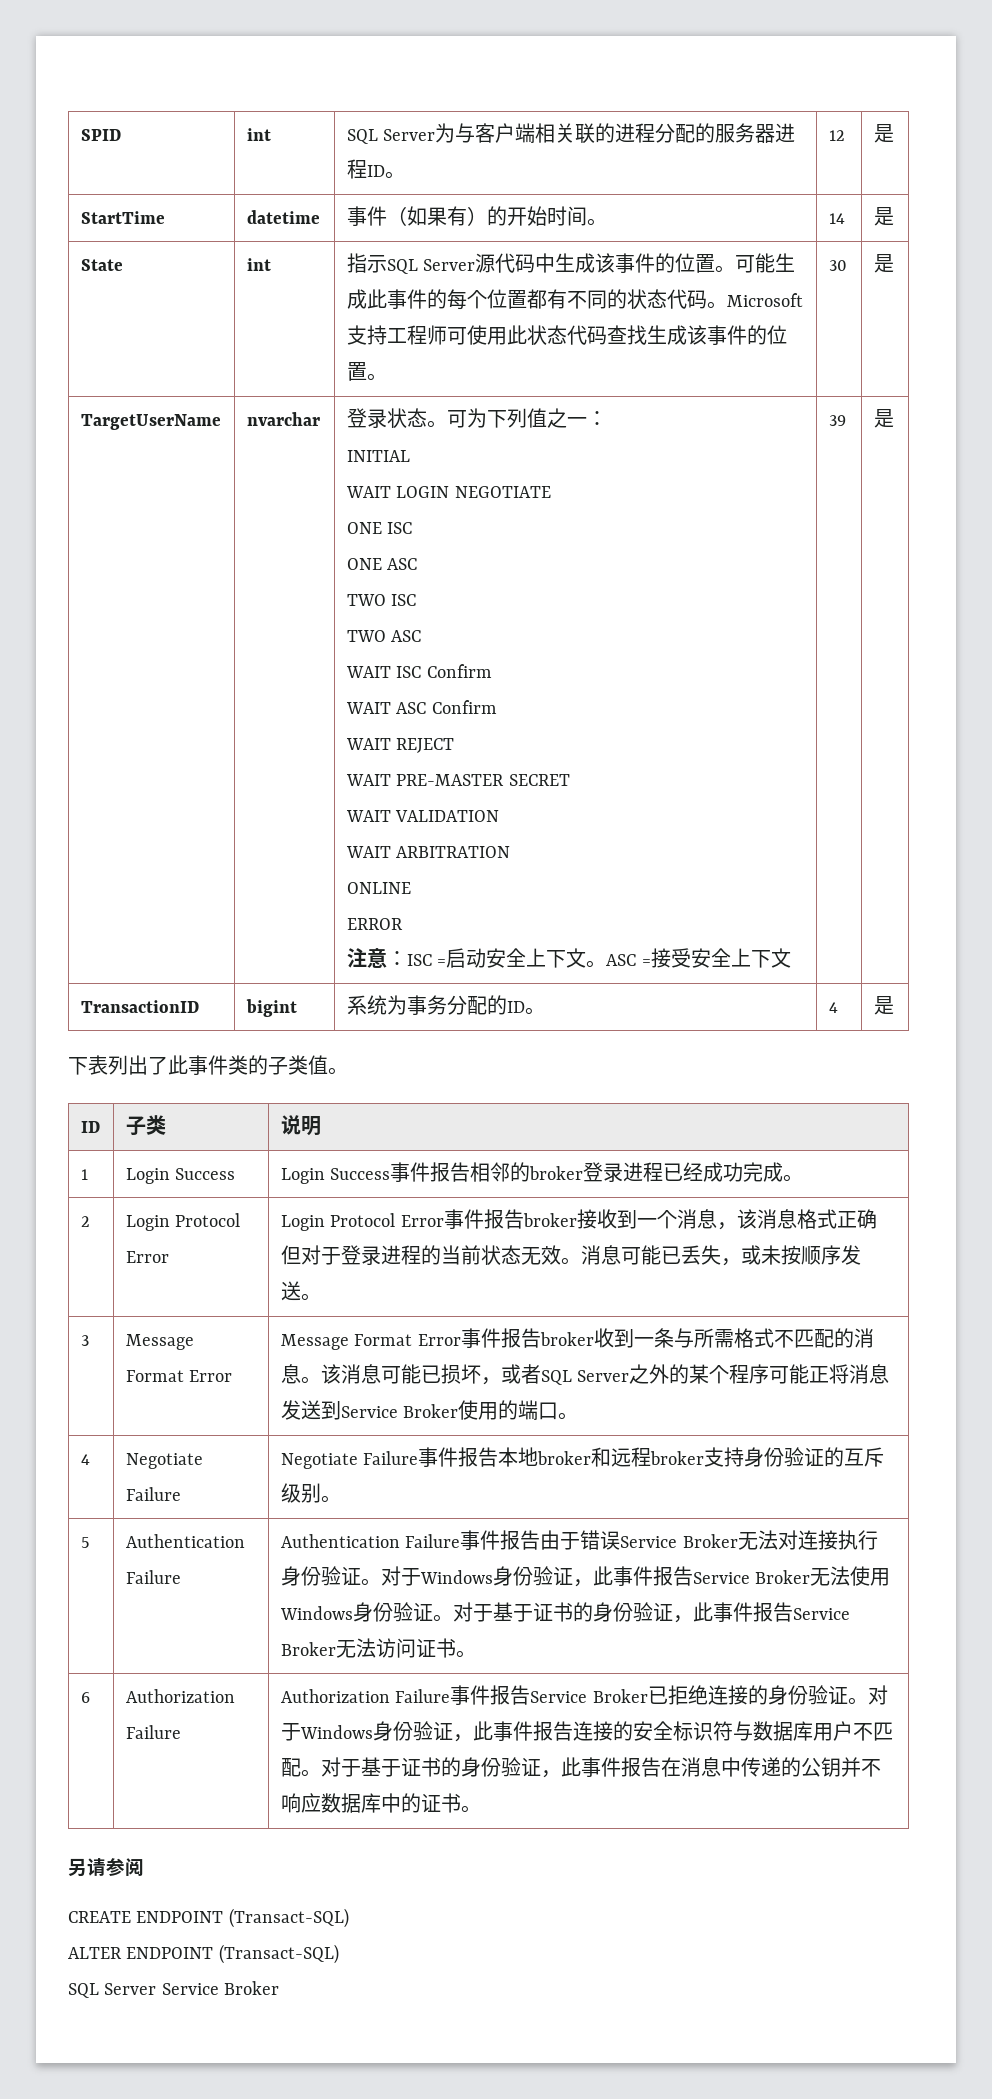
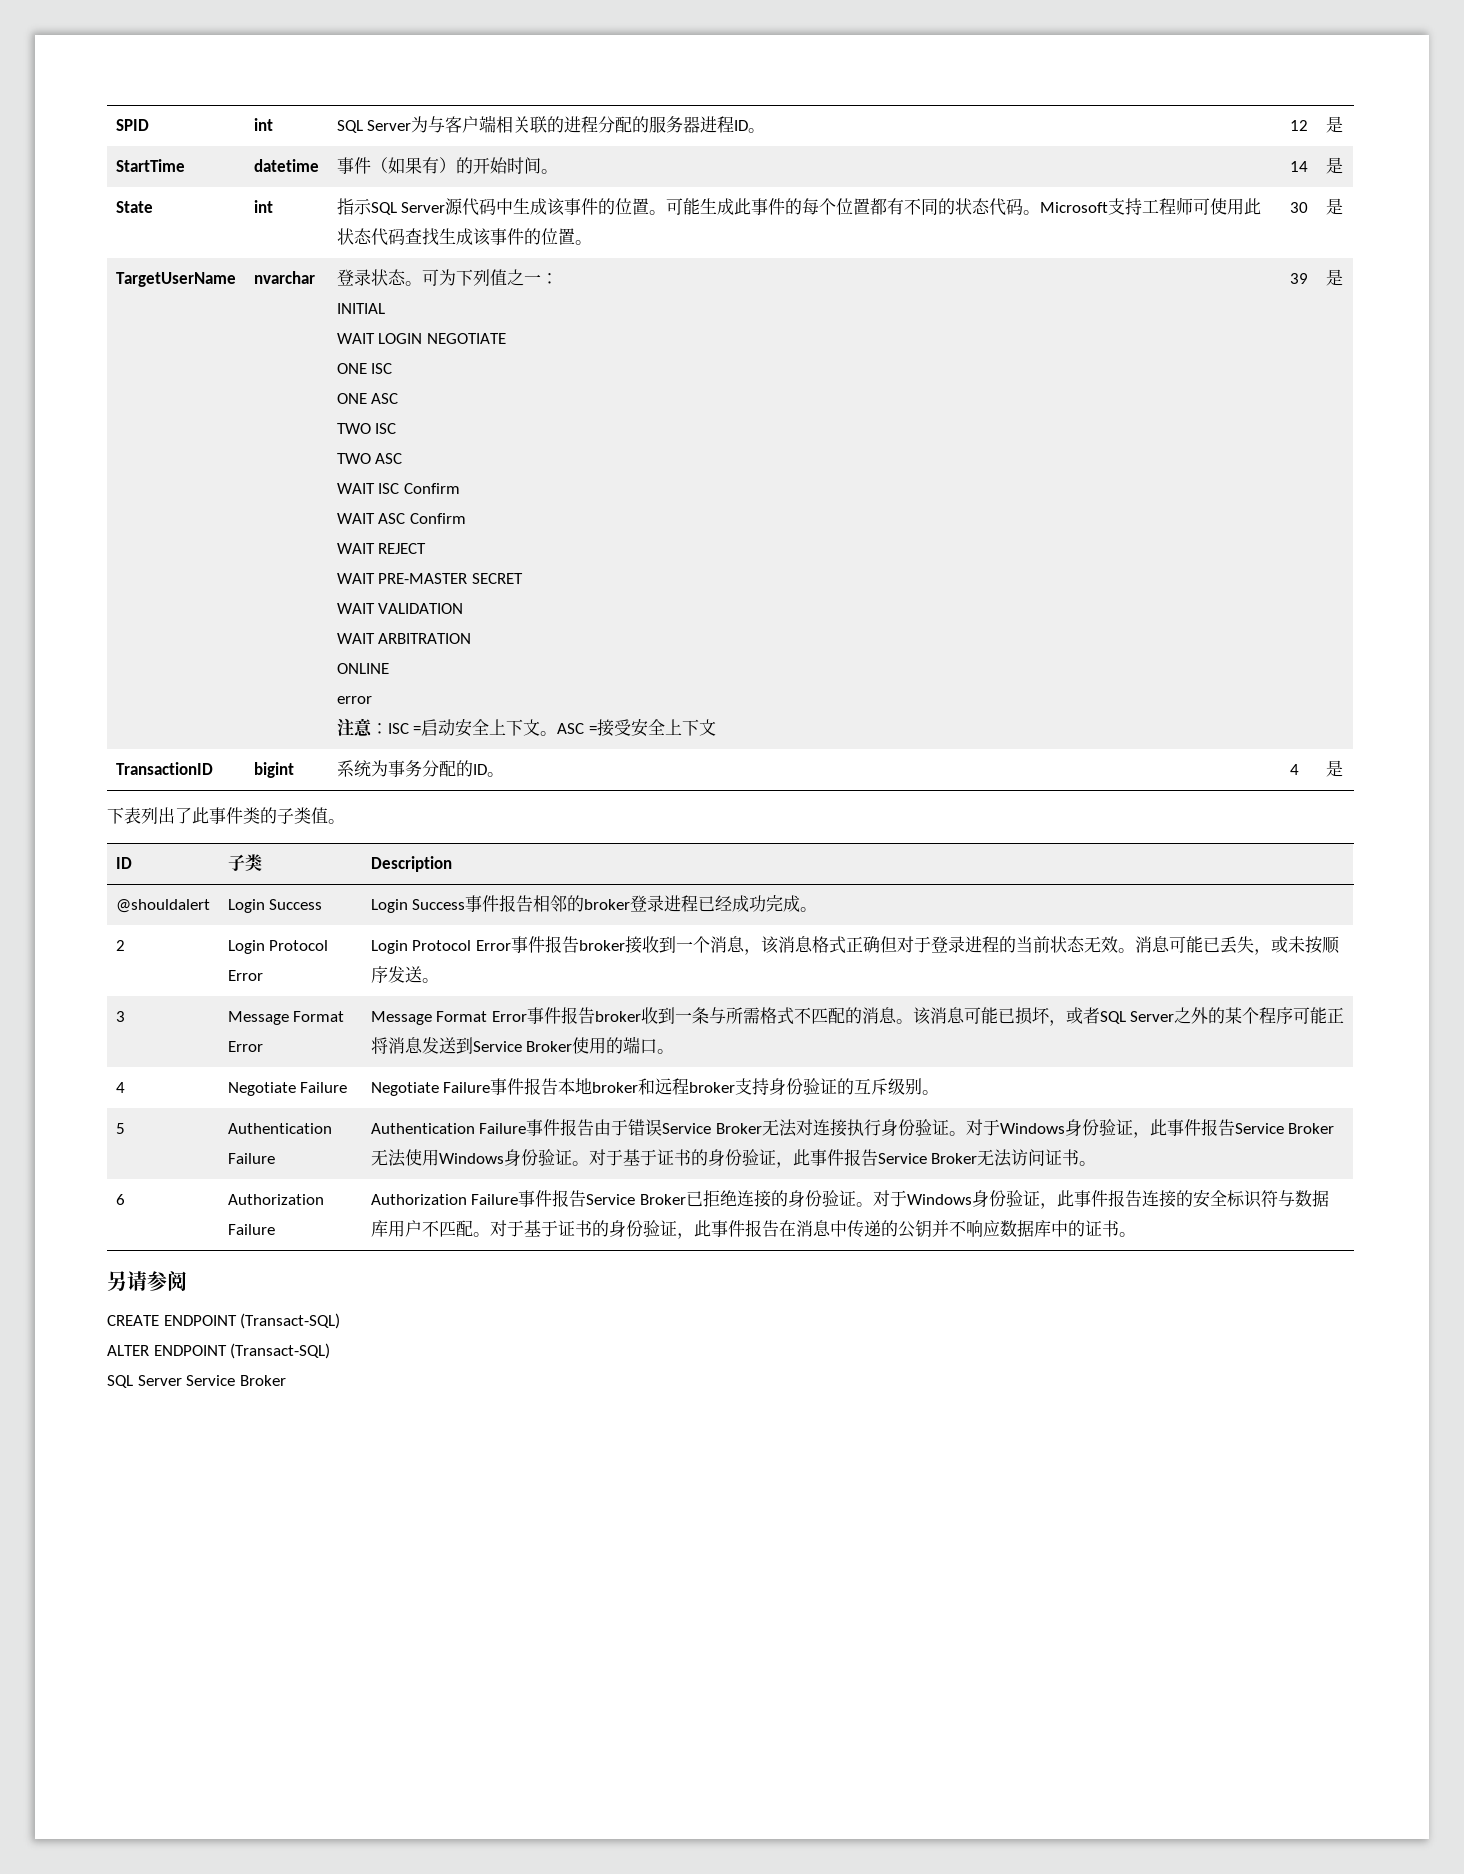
- ERROR
+ error
- ID | 子类 | 说明
- 1 | Login Success | Login Success事件报告相邻的broker登录进程已经成功完成。
+ ID | 子类 | Description
+ @shouldalert | Login Success | Login Success事件报告相邻的broker登录进程已经成功完成。

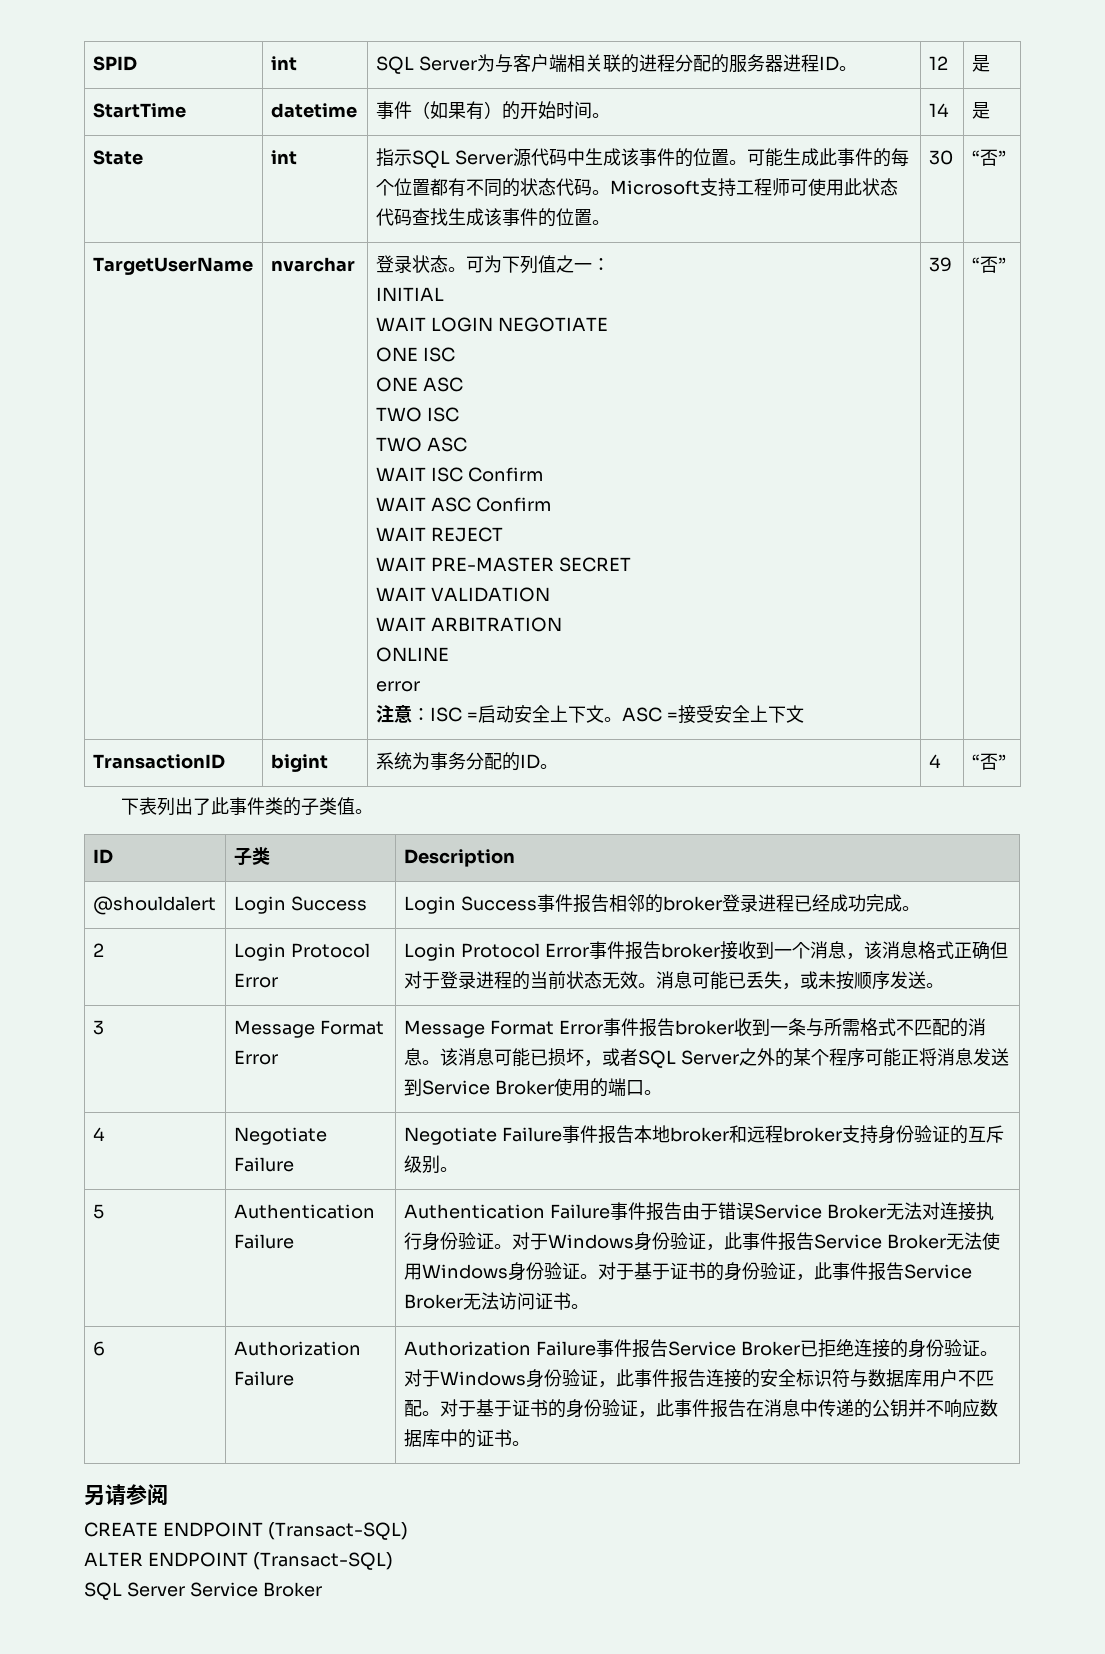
- State | int | 指示SQL Server源代码中生成该事件的位置。可能生成此事件的每个位置都有不同的状态代码。Microsoft支持工程师可使用此状态代码查找生成该事件的位置。 | 30 | 是
+ State | int | 指示SQL Server源代码中生成该事件的位置。可能生成此事件的每个位置都有不同的状态代码。Microsoft支持工程师可使用此状态代码查找生成该事件的位置。 | 30 | “否”
- 39 | 是
+ 39 | “否”
- TransactionID | bigint | 系统为事务分配的ID。 | 4 | 是
+ TransactionID | bigint | 系统为事务分配的ID。 | 4 | “否”

